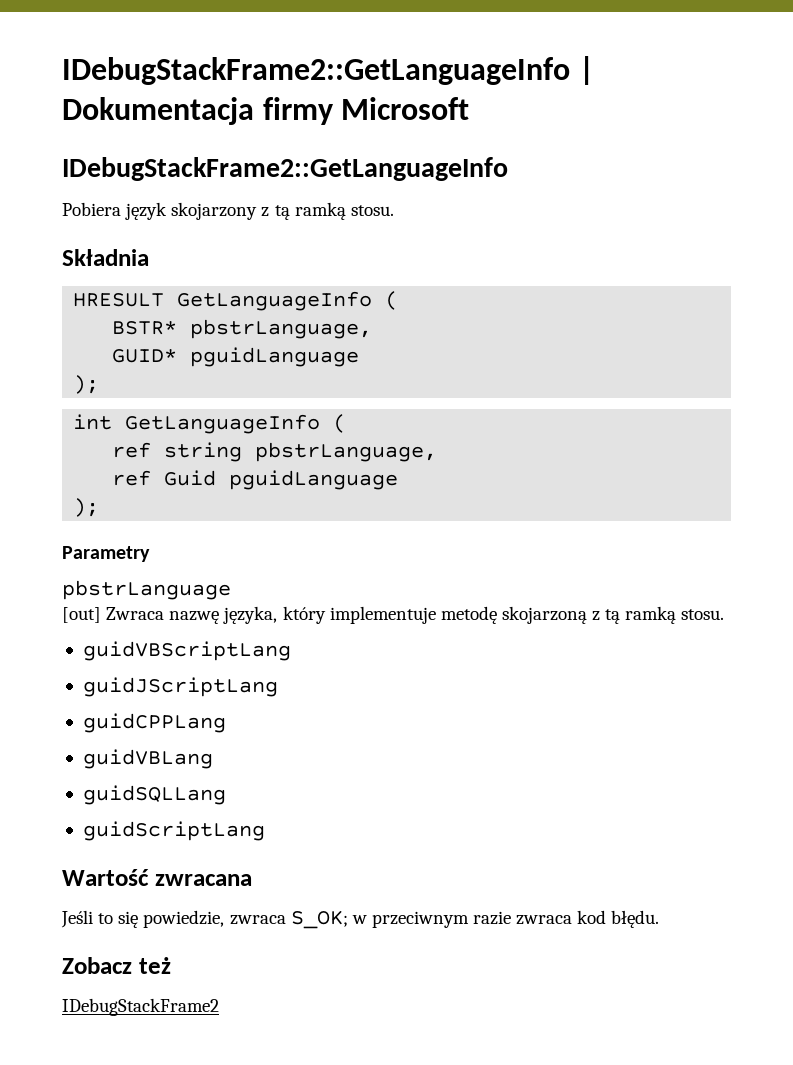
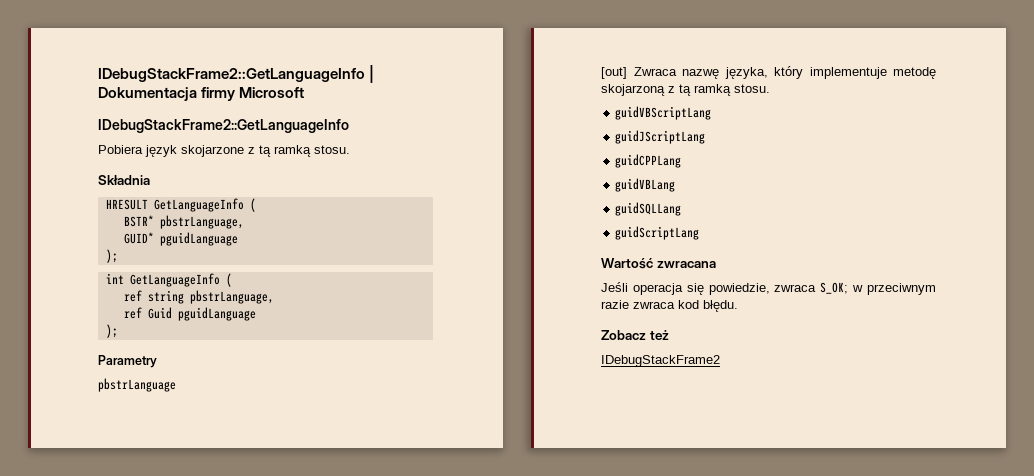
- Pobiera język skojarzony z tą ramką stosu.
+ Pobiera język skojarzone z tą ramką stosu.
- Jeśli to się powiedzie, zwraca S_OK; w przeciwnym razie zwraca kod błędu.
+ Jeśli operacja się powiedzie, zwraca S_OK; w przeciwnym razie zwraca kod błędu.

